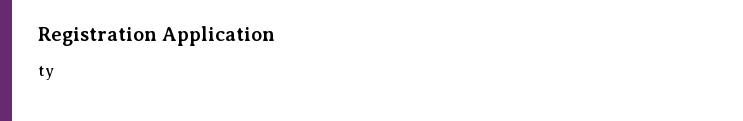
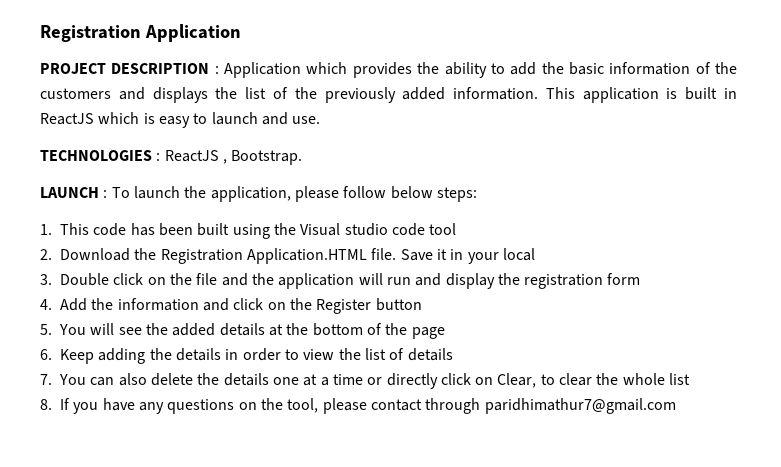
- ty
+ PROJECT DESCRIPTION : Application which provides the ability to add the basic information of the customers and displays the list of the previously added information. This application is built in ReactJS which is easy to launch and use.
+ TECHNOLOGIES : ReactJS , Bootstrap.
+ LAUNCH : To launch the application, please follow below steps:
+ 1. This code has been built using the Visual studio code tool
+ 2. Download the Registration Application.HTML file. Save it in your local
+ 3. Double click on the file and the application will run and display the registration form
+ 4. Add the information and click on the Register button
+ 5. You will see the added details at the bottom of the page
+ 6. Keep adding the details in order to view the list of details
+ 7. You can also delete the details one at a time or directly click on Clear, to clear the whole list
+ 8. If you have any questions on the tool, please contact through paridhimathur7@gmail.com

